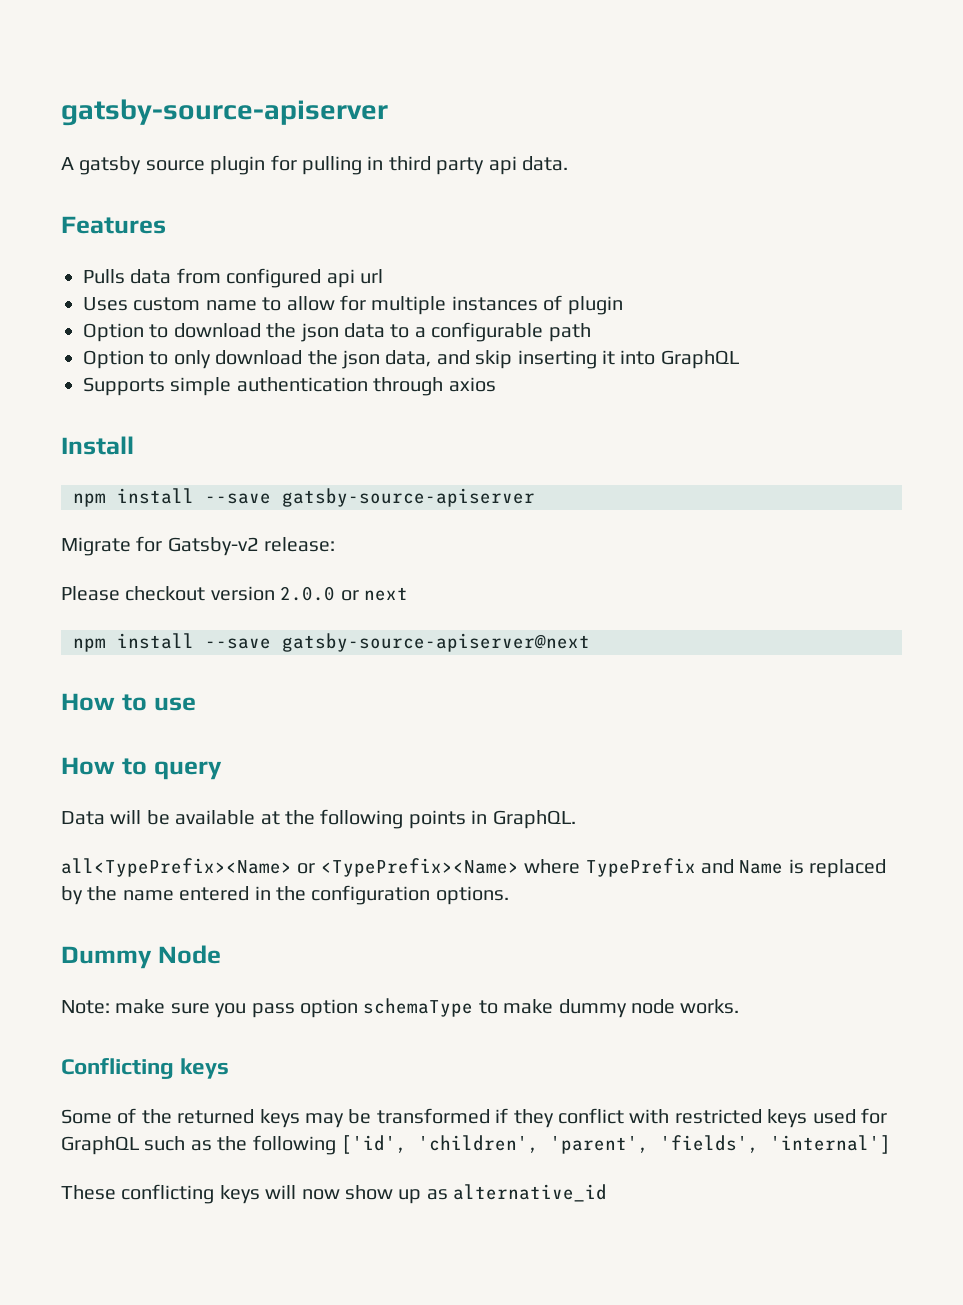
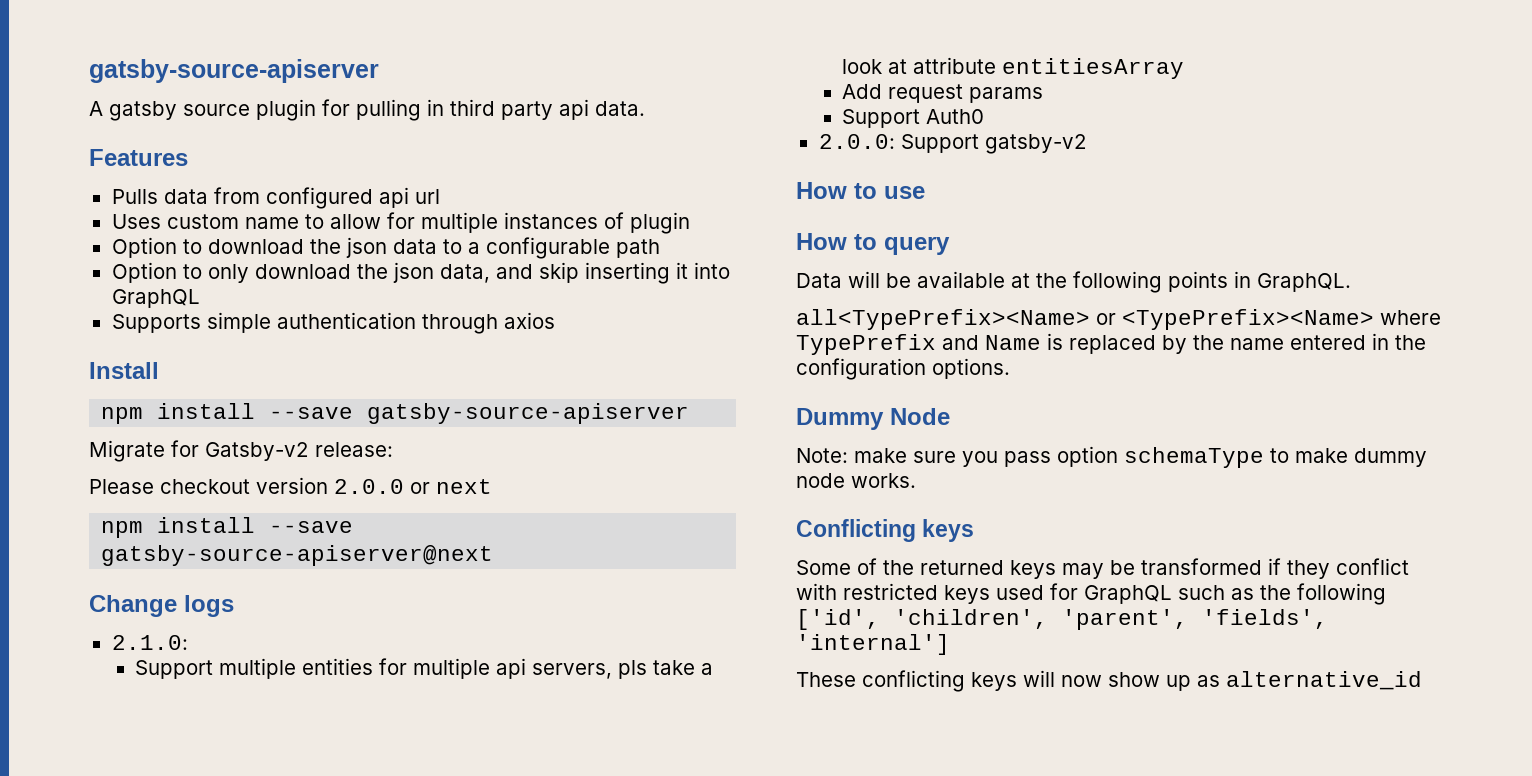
+ Change logs
+ 2.1.0:
+ Support multiple entities for multiple api servers, pls take a look at attribute entitiesArray
+ Add request params
+ Support Auth0
+ 2.0.0: Support gatsby-v2

